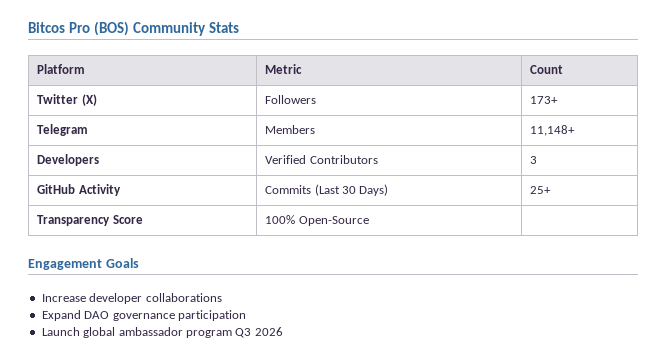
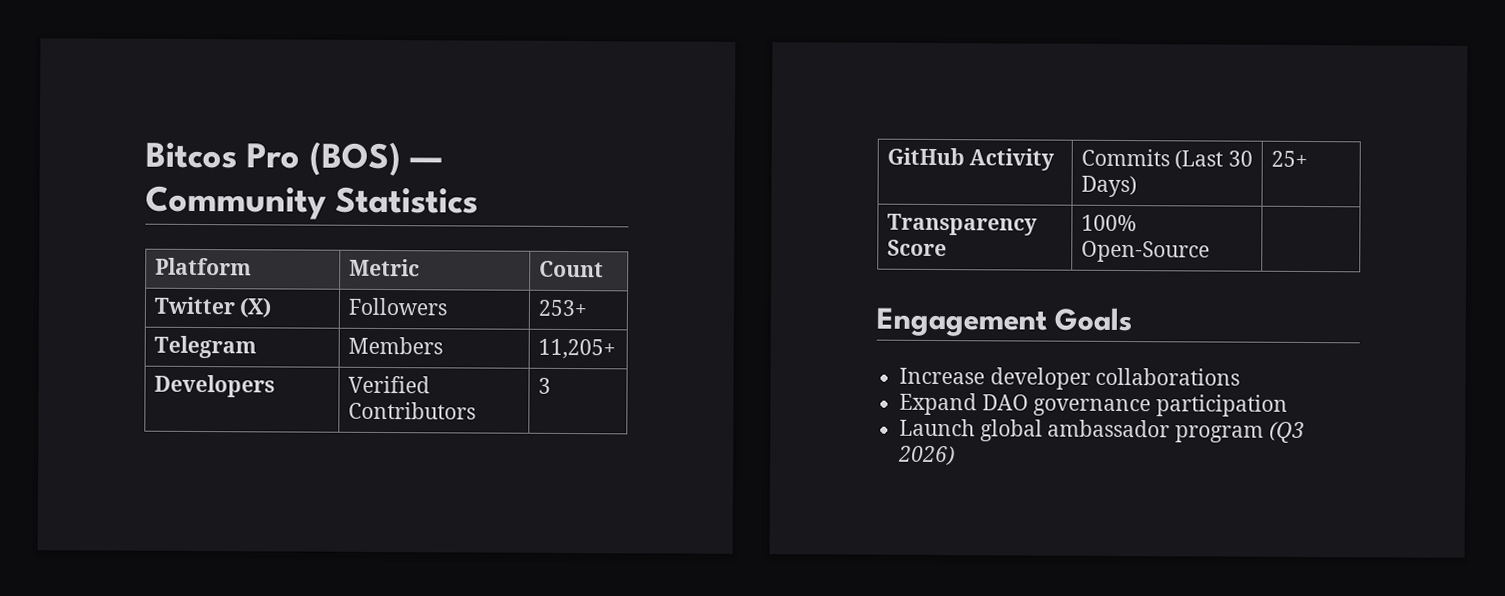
- Bitcos Pro (BOS) Community Stats
+ Bitcos Pro (BOS) — Community Statistics
- Twitter (X) | Followers | 173+
+ Twitter (X) | Followers | 253+
- Telegram | Members | 11,148+
+ Telegram | Members | 11,205+
- Launch global ambassador program Q3 2026
+ Launch global ambassador program (Q3 2026)

